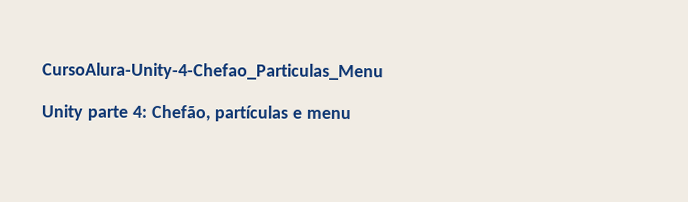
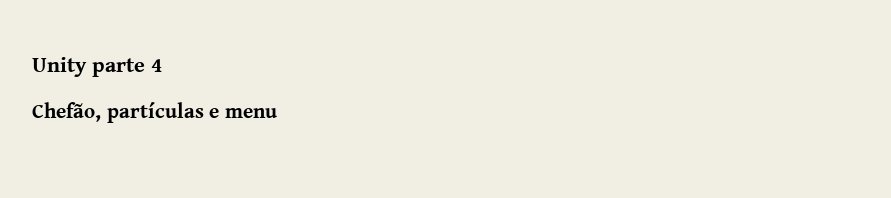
- CursoAlura-Unity-4-Chefao_Particulas_Menu
- Unity parte 4: Chefão, partículas e menu
+ Unity parte 4
+ Chefão, partículas e menu

